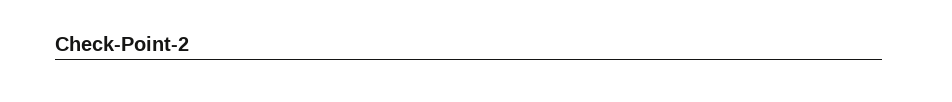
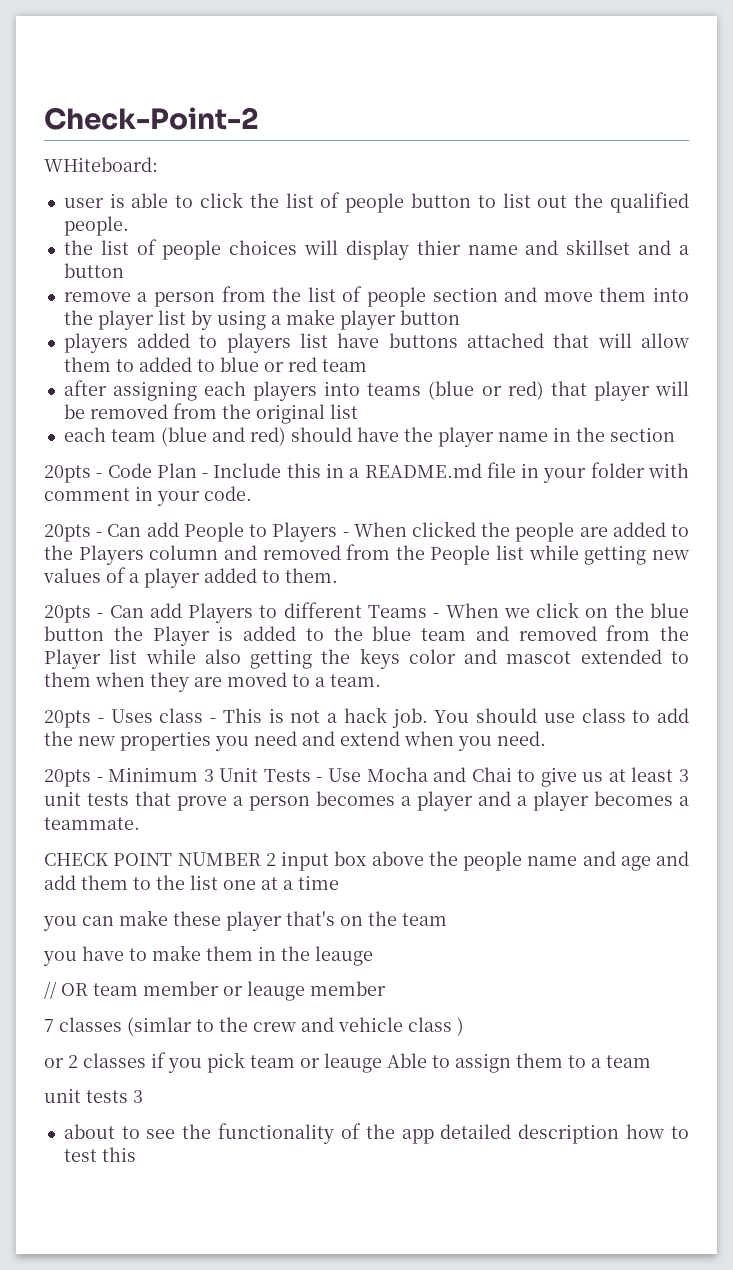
+ WHiteboard:
+ user is able to click the list of people button to list out the qualified people.
+ the list of people choices will display thier name and skillset and a button
+ remove a person from the list of people section and move them into the player list by using a make player button
+ players added to players list have buttons attached that will allow them to added to blue or red team
+ after assigning each players into teams (blue or red) that player will be removed from the original list
+ each team (blue and red) should have the player name in the section
+ 20pts - Code Plan - Include this in a README.md file in your folder with comment in your code.
+ 20pts - Can add People to Players - When clicked the people are added to the Players column and removed from the People list while getting new values of a player added to them.
+ 20pts - Can add Players to different Teams - When we click on the blue button the Player is added to the blue team and removed from the Player list while also getting the keys color and mascot extended to them when they are moved to a team.
+ 20pts - Uses class - This is not a hack job. You should use class to add the new properties you need and extend when you need.
+ 20pts - Minimum 3 Unit Tests - Use Mocha and Chai to give us at least 3 unit tests that prove a person becomes a player and a player becomes a teammate.
+ CHECK POINT NUMBER 2 input box above the people name and age and add them to the list one at a time
+ you can make these player that's on the team
+ you have to make them in the leauge
+ // OR team member or leauge member
+ 7 classes (simlar to the crew and vehicle class )
+ or 2 classes if you pick team or leauge Able to assign them to a team
+ unit tests 3
+ about to see the functionality of the app detailed description how to test this

